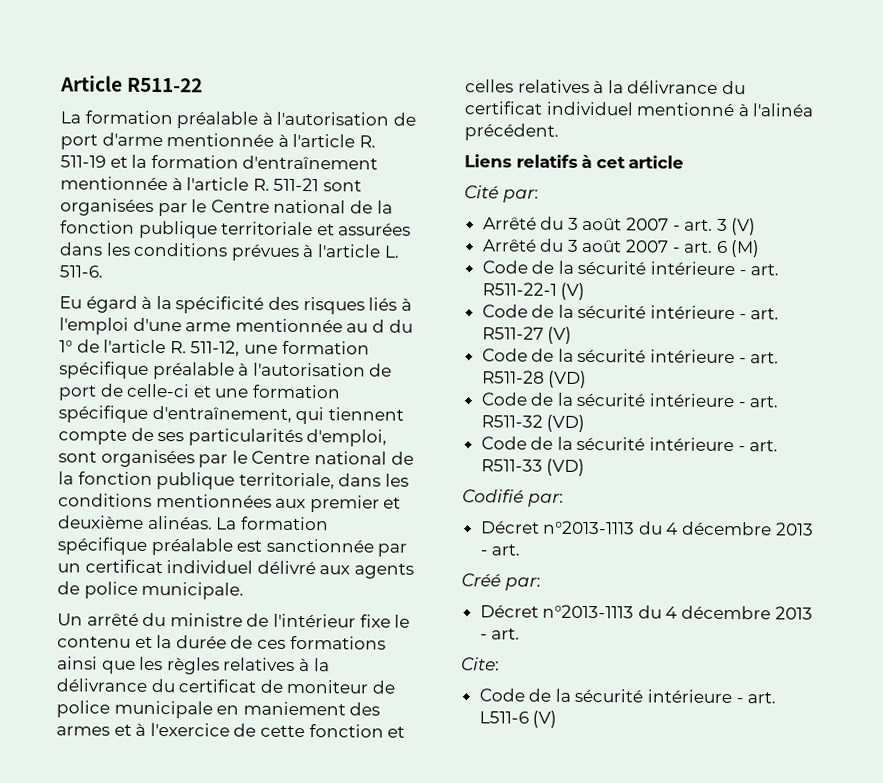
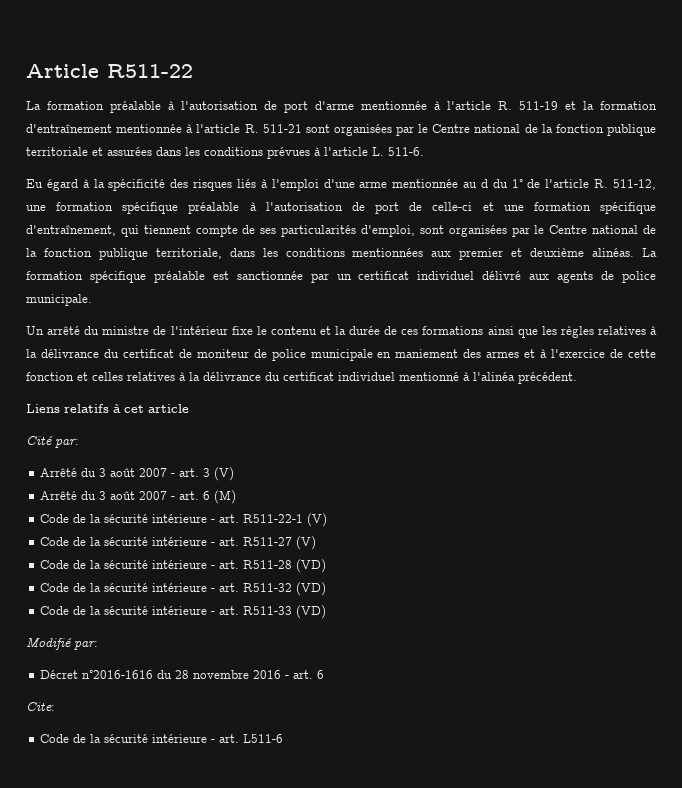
- Codifié par:
- Décret n°2013-1113 du 4 décembre 2013 - art.
- Créé par:
- Décret n°2013-1113 du 4 décembre 2013 - art.
+ Modifié par:
+ Décret n°2016-1616 du 28 novembre 2016 - art. 6
- Code de la sécurité intérieure - art. L511-6 (V)
+ Code de la sécurité intérieure - art. L511-6

